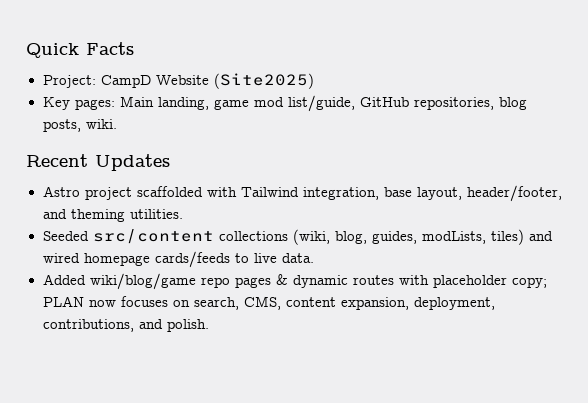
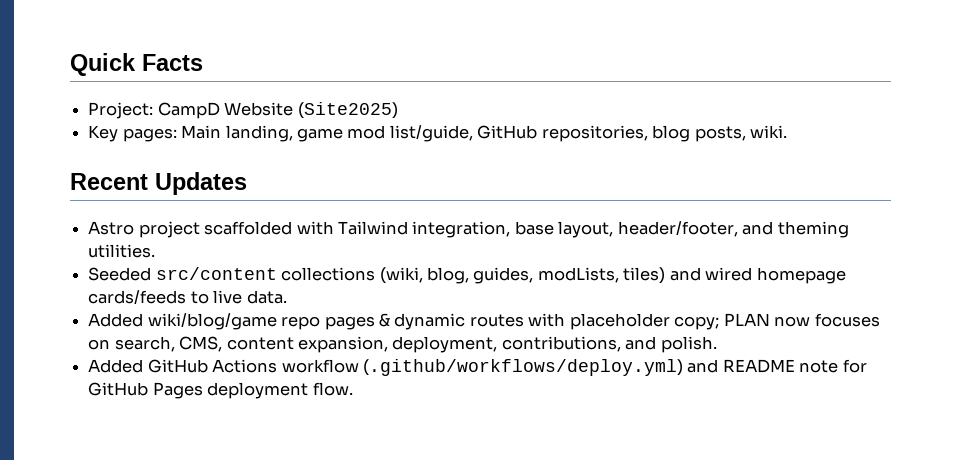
+ Added GitHub Actions workflow (.github/workflows/deploy.yml) and README note for GitHub Pages deployment flow.

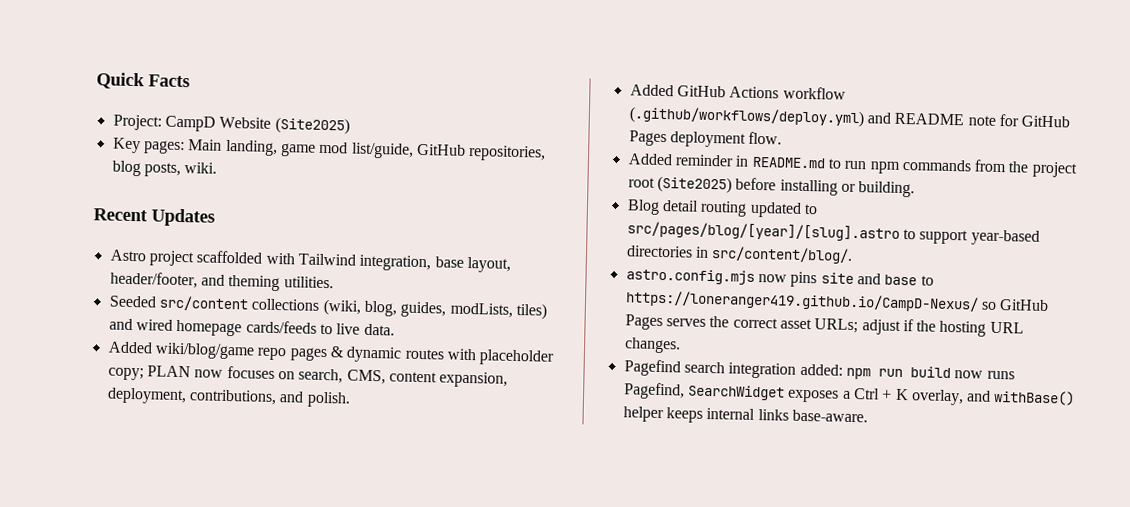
+ Added reminder in README.md to run npm commands from the project root (Site2025) before installing or building.
+ Blog detail routing updated to src/pages/blog/[year]/[slug].astro to support year-based directories in src/content/blog/.
+ astro.config.mjs now pins site and base to https://loneranger419.github.io/CampD-Nexus/ so GitHub Pages serves the correct asset URLs; adjust if the hosting URL changes.
+ Pagefind search integration added: npm run build now runs Pagefind, SearchWidget exposes a Ctrl + K overlay, and withBase() helper keeps internal links base-aware.

